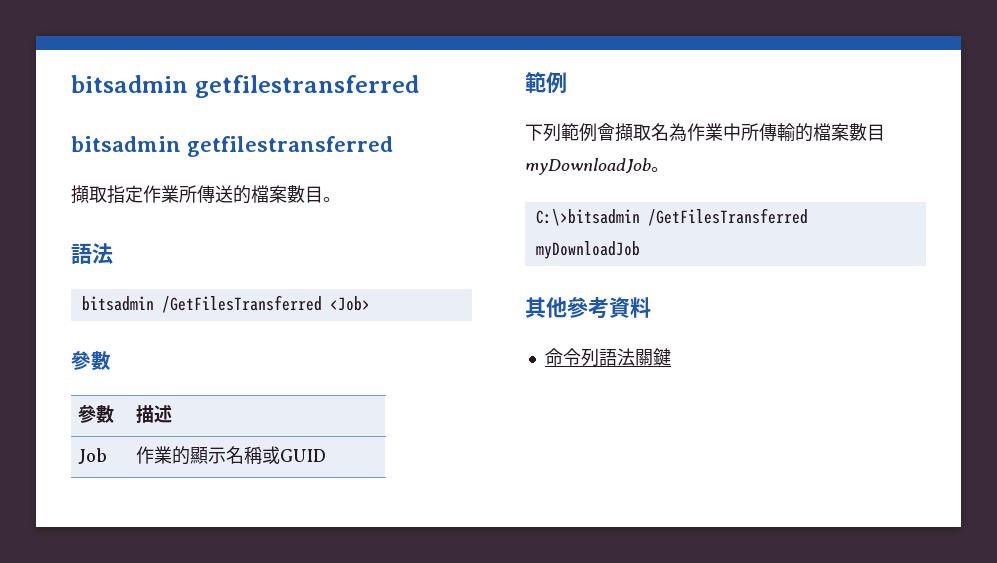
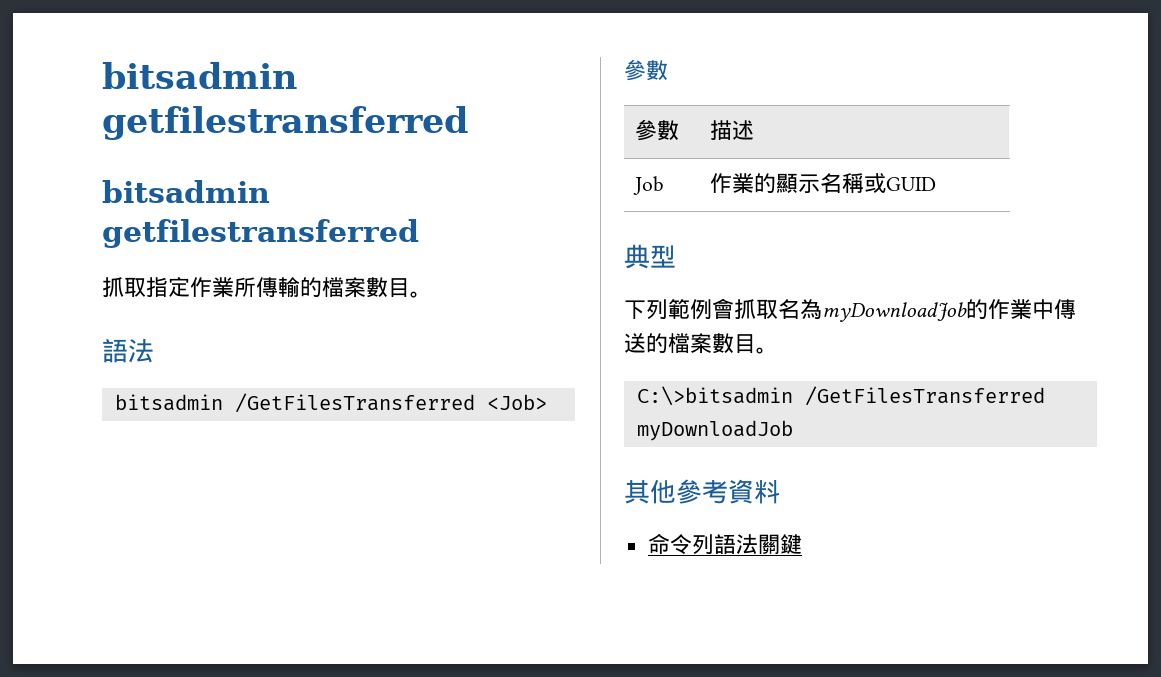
- 擷取指定作業所傳送的檔案數目。
+ 抓取指定作業所傳輸的檔案數目。
  Job | 作業的顯示名稱或GUID
- 範例
+ 典型
- 下列範例會擷取名為作業中所傳輸的檔案數目myDownloadJob。
+ 下列範例會抓取名為myDownloadJob的作業中傳送的檔案數目。

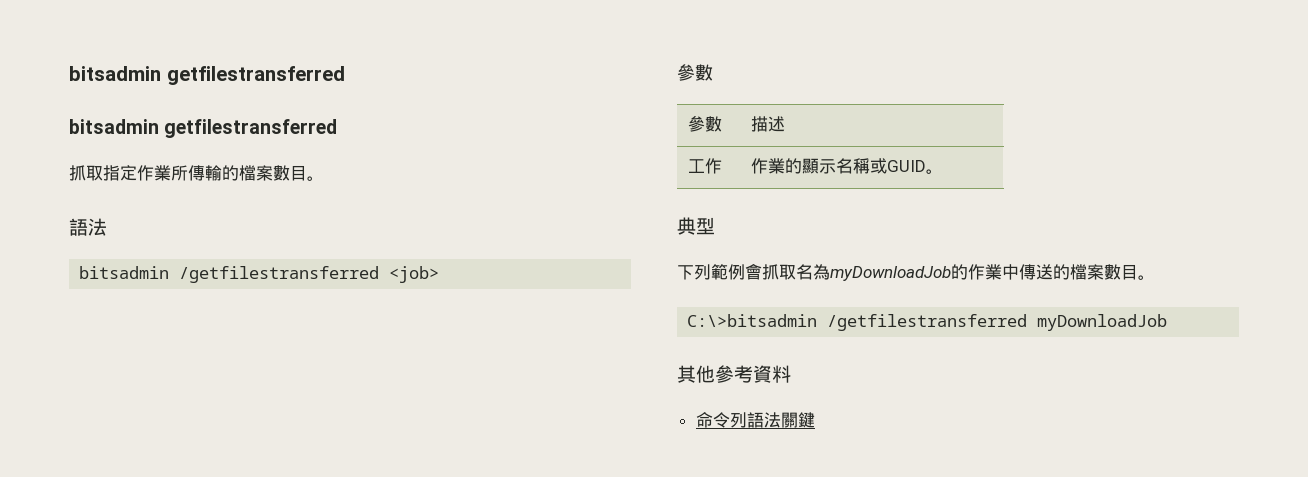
- bitsadmin /GetFilesTransferred <Job>
+ bitsadmin /getfilestransferred <job>
- Job | 作業的顯示名稱或GUID
+ 工作 | 作業的顯示名稱或GUID。
- C:\>bitsadmin /GetFilesTransferred myDownloadJob
+ C:\>bitsadmin /getfilestransferred myDownloadJob

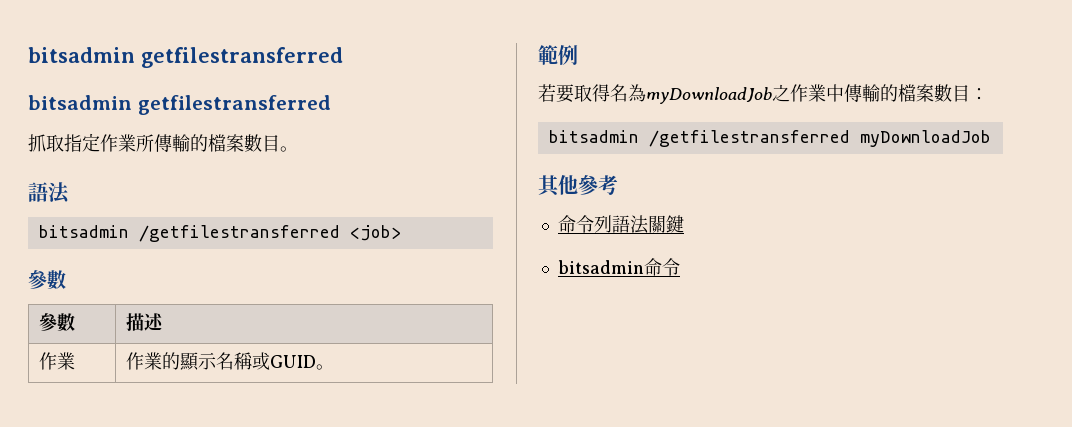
- 工作 | 作業的顯示名稱或GUID。
+ 作業 | 作業的顯示名稱或GUID。
- 典型
- 下列範例會抓取名為myDownloadJob的作業中傳送的檔案數目。
- C:\>bitsadmin /getfilestransferred myDownloadJob
+ 範例
+ 若要取得名為myDownloadJob之作業中傳輸的檔案數目：
+ bitsadmin /getfilestransferred myDownloadJob
- 其他參考資料
+ 其他參考
+ bitsadmin命令

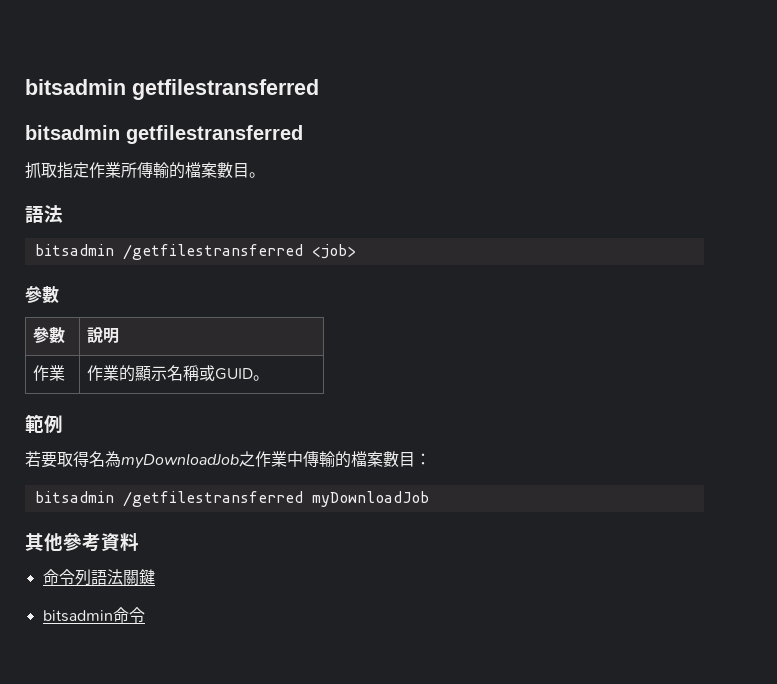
- 參數 | 描述
+ 參數 | 說明
- 其他參考
+ 其他參考資料

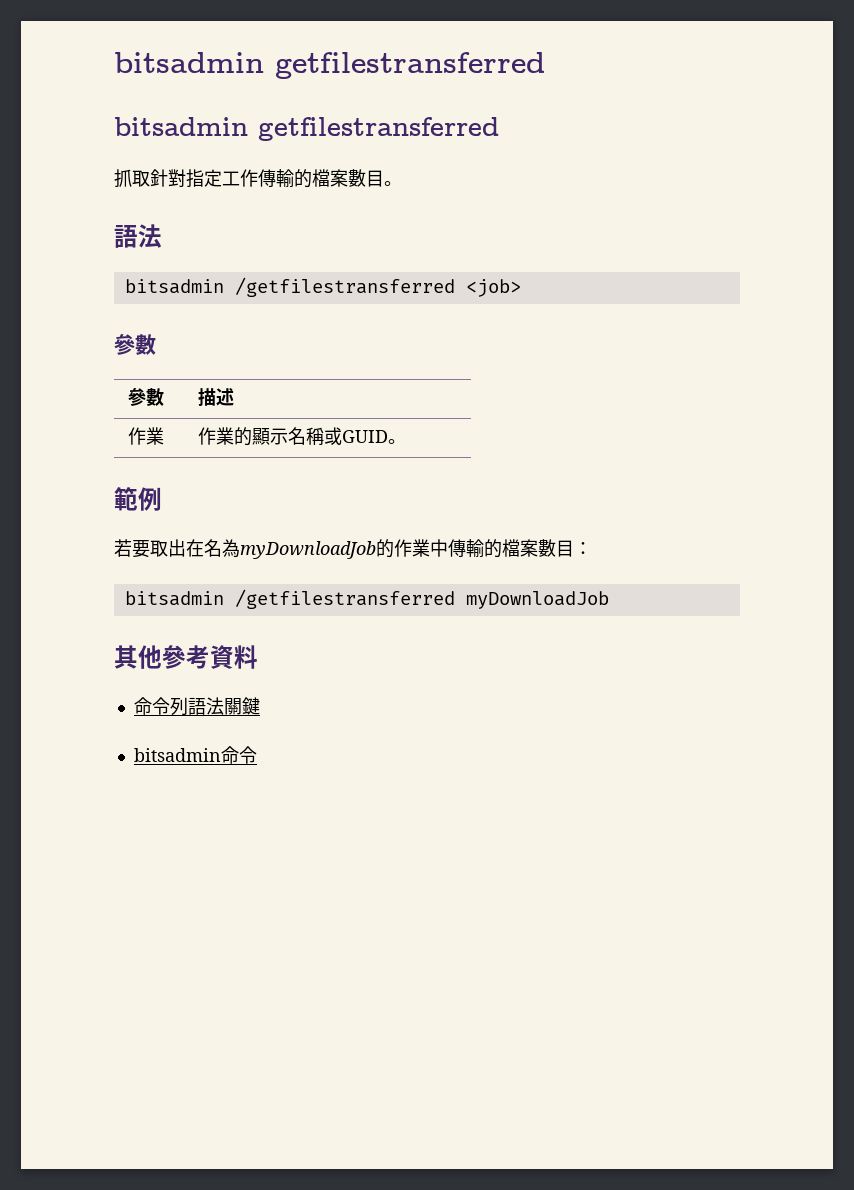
- 抓取指定作業所傳輸的檔案數目。
+ 抓取針對指定工作傳輸的檔案數目。
- 參數 | 說明
+ 參數 | 描述
- 若要取得名為myDownloadJob之作業中傳輸的檔案數目：
+ 若要取出在名為myDownloadJob的作業中傳輸的檔案數目：

